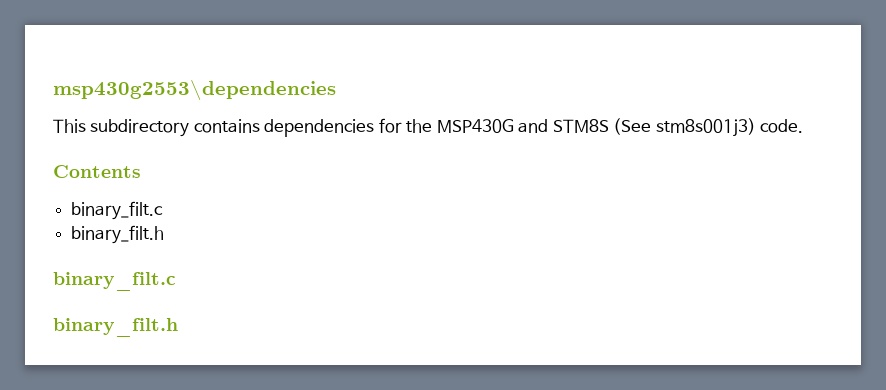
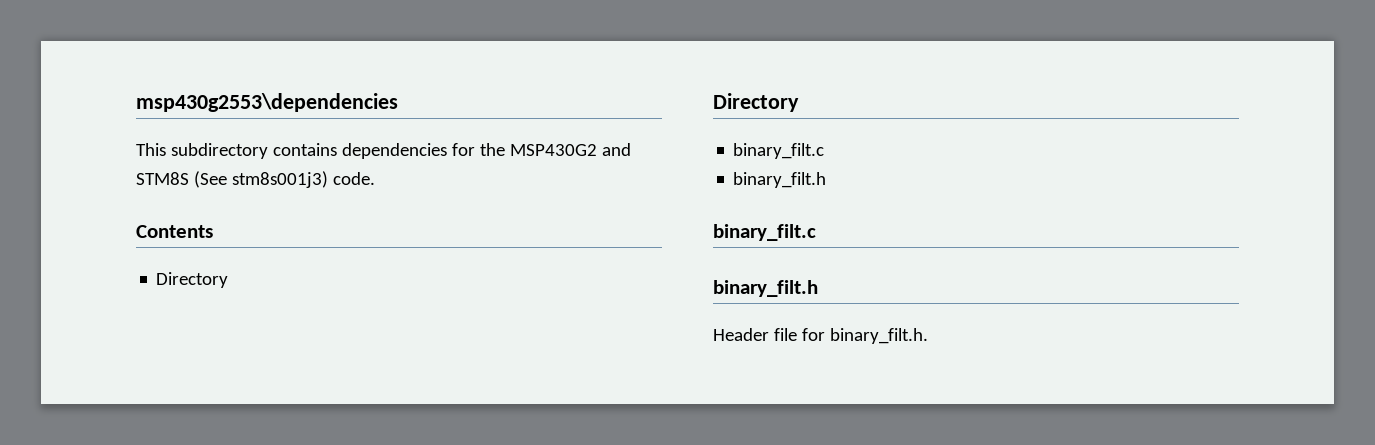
- This subdirectory contains dependencies for the MSP430G and STM8S (See stm8s001j3) code.
+ This subdirectory contains dependencies for the MSP430G2 and STM8S (See stm8s001j3) code.
  Contents
+ Directory
+ Directory
+ Header file for binary_filt.h.

